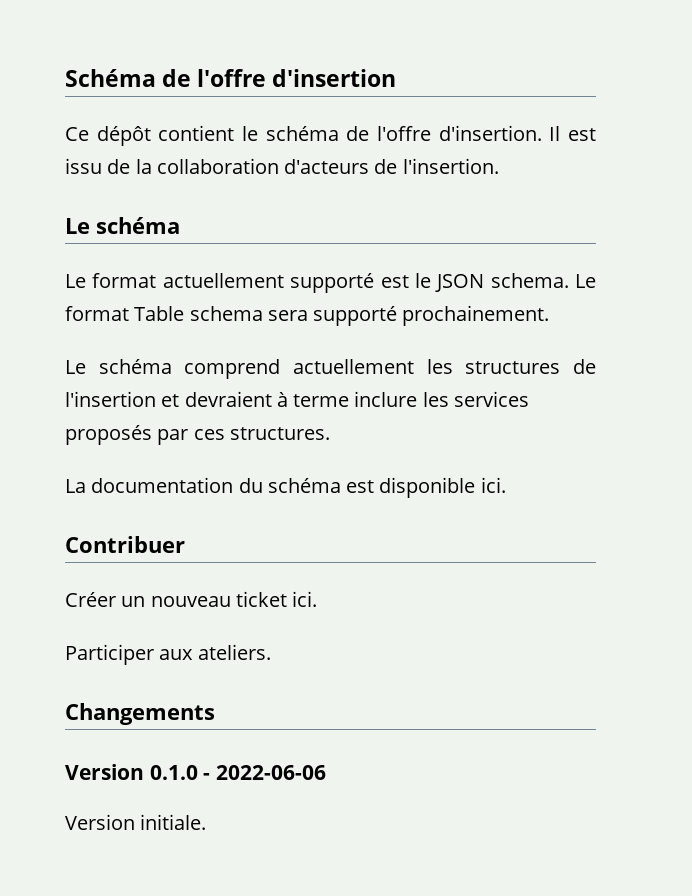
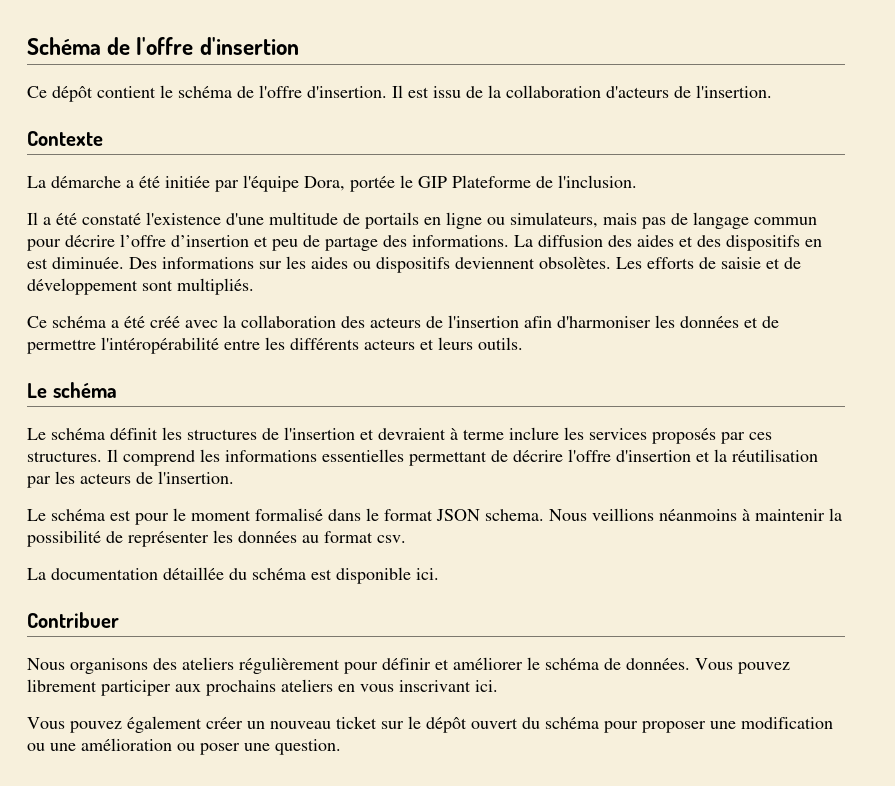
  Il est issu de la collaboration d'acteurs de l'insertion.
+ Contexte
+ La démarche a été initiée par l'équipe Dora, portée le GIP Plateforme de l'inclusion.
+ Il a été constaté l'existence d'une multitude de portails en ligne ou simulateurs, mais pas de langage commun pour décrire l’offre d’insertion et peu de partage des informations. La diffusion des aides et des dispositifs en est diminuée. Des informations sur les aides ou dispositifs deviennent obsolètes. Les efforts de saisie et de développement sont multipliés.
+ Ce schéma a été créé avec la collaboration des acteurs de l'insertion afin d'harmoniser les données et de permettre l'intéropérabilité entre les différents acteurs et leurs outils.
  Le schéma
- Le format actuellement supporté est le JSON schema. Le format Table schema sera supporté prochainement.
- Le schéma comprend actuellement les structures de l'insertion et devraient à terme inclure les services proposés par ces structures.
+ Le schéma définit les structures de l'insertion et devraient à terme inclure les services proposés par ces structures. Il comprend les informations essentielles permettant de décrire l'offre d'insertion et la réutilisation par les acteurs de l'insertion.
+ Le schéma est pour le moment formalisé dans le format JSON schema. Nous veillions néanmoins à maintenir la possibilité de représenter les données au format csv.
- La documentation du schéma est disponible ici.
+ La documentation détaillée du schéma est disponible ici.
- Créer un nouveau ticket ici.
- Participer aux ateliers.
- Changements
- Version 0.1.0 - 2022-06-06
- Version initiale.
+ Nous organisons des ateliers régulièrement pour définir et améliorer le schéma de données. Vous pouvez librement participer aux prochains ateliers en vous inscrivant ici.
+ Vous pouvez également créer un nouveau ticket sur le dépôt ouvert du schéma pour proposer une modification ou une amélioration ou poser une question.

